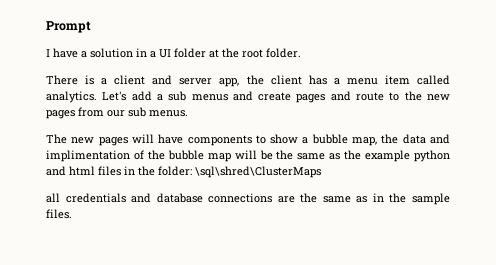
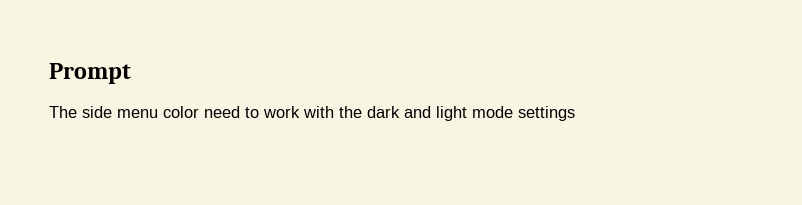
- I have a solution in a UI folder at the root folder.
- There is a client and server app, the client has a menu item called analytics. Let's add a sub menus and create pages and route to the new pages from our sub menus.
- The new pages will have components to show a bubble map, the data and implimentation of the bubble map will be the same as the example python and html files in the folder: \sql\shred\ClusterMaps
- all credentials and database connections are the same as in the sample files.
+ The side menu color need to work with the dark and light mode settings

